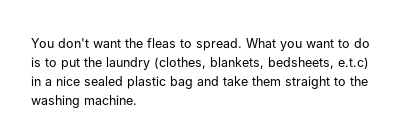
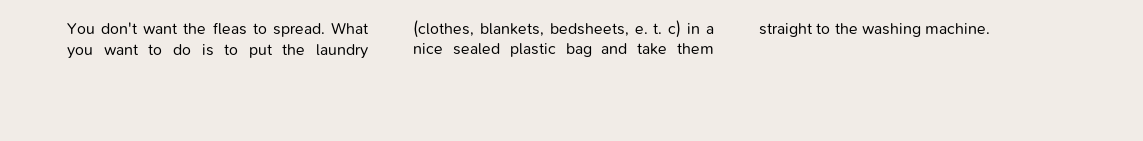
- What you want to do is to put the laundry (clothes, blankets, bedsheets, e.t.c) in a nice sealed plastic bag and take them straight to the washing machine.
+ What you want to do is to put the laundry (clothes, blankets, bedsheets, e. t. c) in a nice sealed plastic bag and take them straight to the washing machine.

